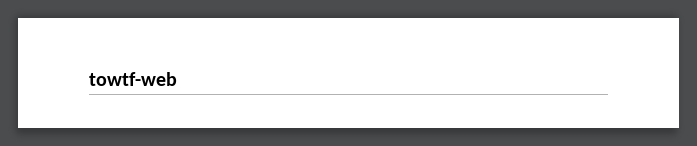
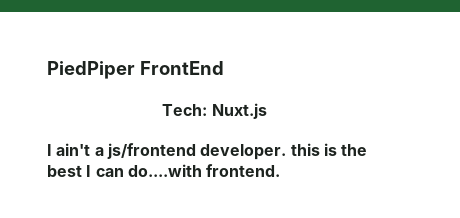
- towtf-web
+ PiedPiper FrontEnd
+ Tech: Nuxt.js
+ I ain't a js/frontend developer. this is the best I can do....with frontend.

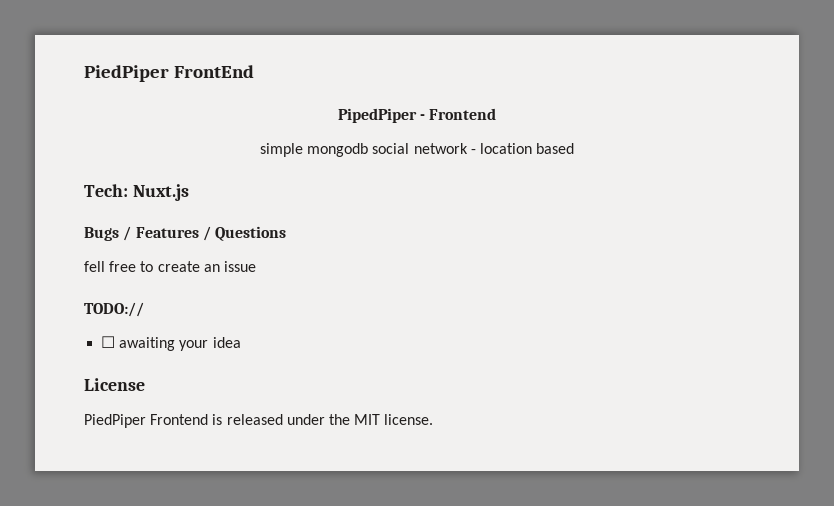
+ PipedPiper - Frontend
+ simple mongodb social network - location based
  Tech: Nuxt.js
- I ain't a js/frontend developer. this is the best I can do....with frontend.
+ Bugs / Features / Questions
+ fell free to create an issue
+ TODO://
+ ☐ awaiting your idea
+ License
+ PiedPiper Frontend is released under the MIT license.

